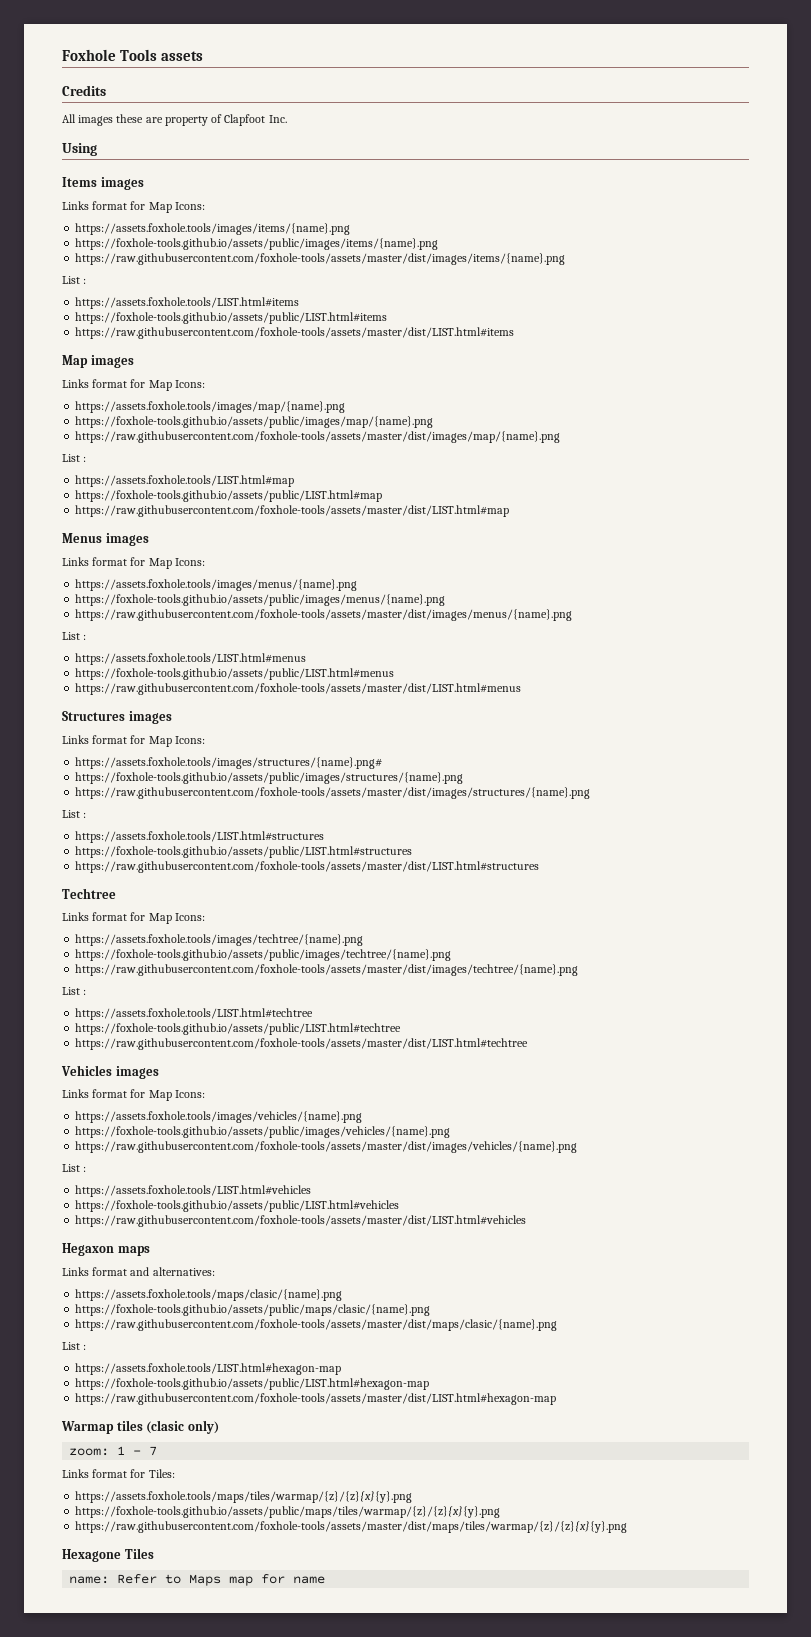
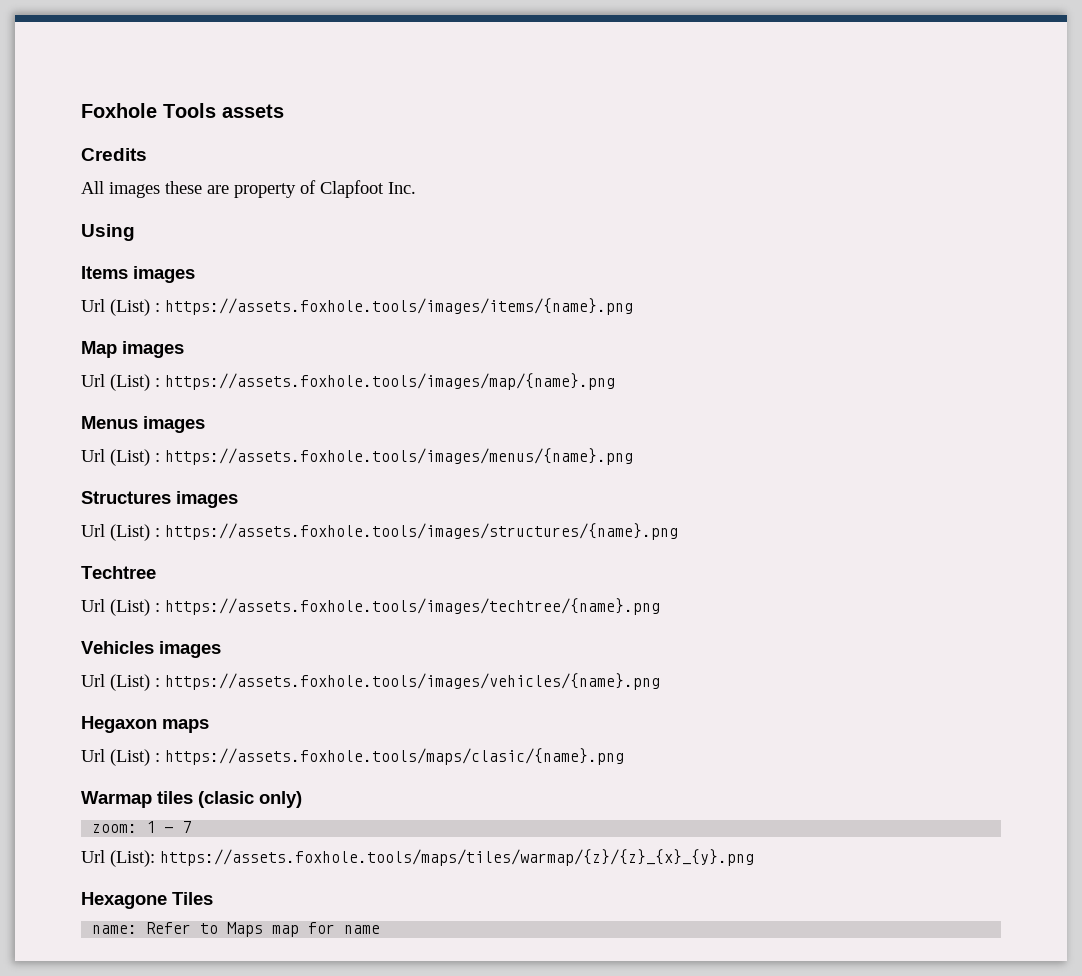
  Items images
- Links format for Map Icons:
- https://assets.foxhole.tools/images/items/{name}.png
- https://foxhole-tools.github.io/assets/public/images/items/{name}.png
- https://raw.githubusercontent.com/foxhole-tools/assets/master/dist/images/items/{name}.png
- List :
- https://assets.foxhole.tools/LIST.html#items
- https://foxhole-tools.github.io/assets/public/LIST.html#items
- https://raw.githubusercontent.com/foxhole-tools/assets/master/dist/LIST.html#items
+ Url (List) : https://assets.foxhole.tools/images/items/{name}.png
  Map images
- Links format for Map Icons:
- https://assets.foxhole.tools/images/map/{name}.png
- https://foxhole-tools.github.io/assets/public/images/map/{name}.png
- https://raw.githubusercontent.com/foxhole-tools/assets/master/dist/images/map/{name}.png
- List :
- https://assets.foxhole.tools/LIST.html#map
- https://foxhole-tools.github.io/assets/public/LIST.html#map
- https://raw.githubusercontent.com/foxhole-tools/assets/master/dist/LIST.html#map
+ Url (List) : https://assets.foxhole.tools/images/map/{name}.png
  Menus images
- Links format for Map Icons:
- https://assets.foxhole.tools/images/menus/{name}.png
- https://foxhole-tools.github.io/assets/public/images/menus/{name}.png
- https://raw.githubusercontent.com/foxhole-tools/assets/master/dist/images/menus/{name}.png
- List :
- https://assets.foxhole.tools/LIST.html#menus
- https://foxhole-tools.github.io/assets/public/LIST.html#menus
- https://raw.githubusercontent.com/foxhole-tools/assets/master/dist/LIST.html#menus
+ Url (List) : https://assets.foxhole.tools/images/menus/{name}.png
  Structures images
- Links format for Map Icons:
- https://assets.foxhole.tools/images/structures/{name}.png#
- https://foxhole-tools.github.io/assets/public/images/structures/{name}.png
- https://raw.githubusercontent.com/foxhole-tools/assets/master/dist/images/structures/{name}.png
- List :
- https://assets.foxhole.tools/LIST.html#structures
- https://foxhole-tools.github.io/assets/public/LIST.html#structures
- https://raw.githubusercontent.com/foxhole-tools/assets/master/dist/LIST.html#structures
+ Url (List) : https://assets.foxhole.tools/images/structures/{name}.png
  Techtree
- Links format for Map Icons:
- https://assets.foxhole.tools/images/techtree/{name}.png
- https://foxhole-tools.github.io/assets/public/images/techtree/{name}.png
- https://raw.githubusercontent.com/foxhole-tools/assets/master/dist/images/techtree/{name}.png
- List :
- https://assets.foxhole.tools/LIST.html#techtree
- https://foxhole-tools.github.io/assets/public/LIST.html#techtree
- https://raw.githubusercontent.com/foxhole-tools/assets/master/dist/LIST.html#techtree
+ Url (List) : https://assets.foxhole.tools/images/techtree/{name}.png
  Vehicles images
- Links format for Map Icons:
- https://assets.foxhole.tools/images/vehicles/{name}.png
- https://foxhole-tools.github.io/assets/public/images/vehicles/{name}.png
- https://raw.githubusercontent.com/foxhole-tools/assets/master/dist/images/vehicles/{name}.png
- List :
- https://assets.foxhole.tools/LIST.html#vehicles
- https://foxhole-tools.github.io/assets/public/LIST.html#vehicles
- https://raw.githubusercontent.com/foxhole-tools/assets/master/dist/LIST.html#vehicles
+ Url (List) : https://assets.foxhole.tools/images/vehicles/{name}.png
  Hegaxon maps
- Links format and alternatives:
- https://assets.foxhole.tools/maps/clasic/{name}.png
- https://foxhole-tools.github.io/assets/public/maps/clasic/{name}.png
- https://raw.githubusercontent.com/foxhole-tools/assets/master/dist/maps/clasic/{name}.png
- List :
- https://assets.foxhole.tools/LIST.html#hexagon-map
- https://foxhole-tools.github.io/assets/public/LIST.html#hexagon-map
- https://raw.githubusercontent.com/foxhole-tools/assets/master/dist/LIST.html#hexagon-map
+ Url (List) : https://assets.foxhole.tools/maps/clasic/{name}.png
- Links format for Tiles:
- https://assets.foxhole.tools/maps/tiles/warmap/{z}/{z}{x}{y}.png
- https://foxhole-tools.github.io/assets/public/maps/tiles/warmap/{z}/{z}{x}{y}.png
- https://raw.githubusercontent.com/foxhole-tools/assets/master/dist/maps/tiles/warmap/{z}/{z}{x}{y}.png
+ Url (List): https://assets.foxhole.tools/maps/tiles/warmap/{z}/{z}_{x}_{y}.png

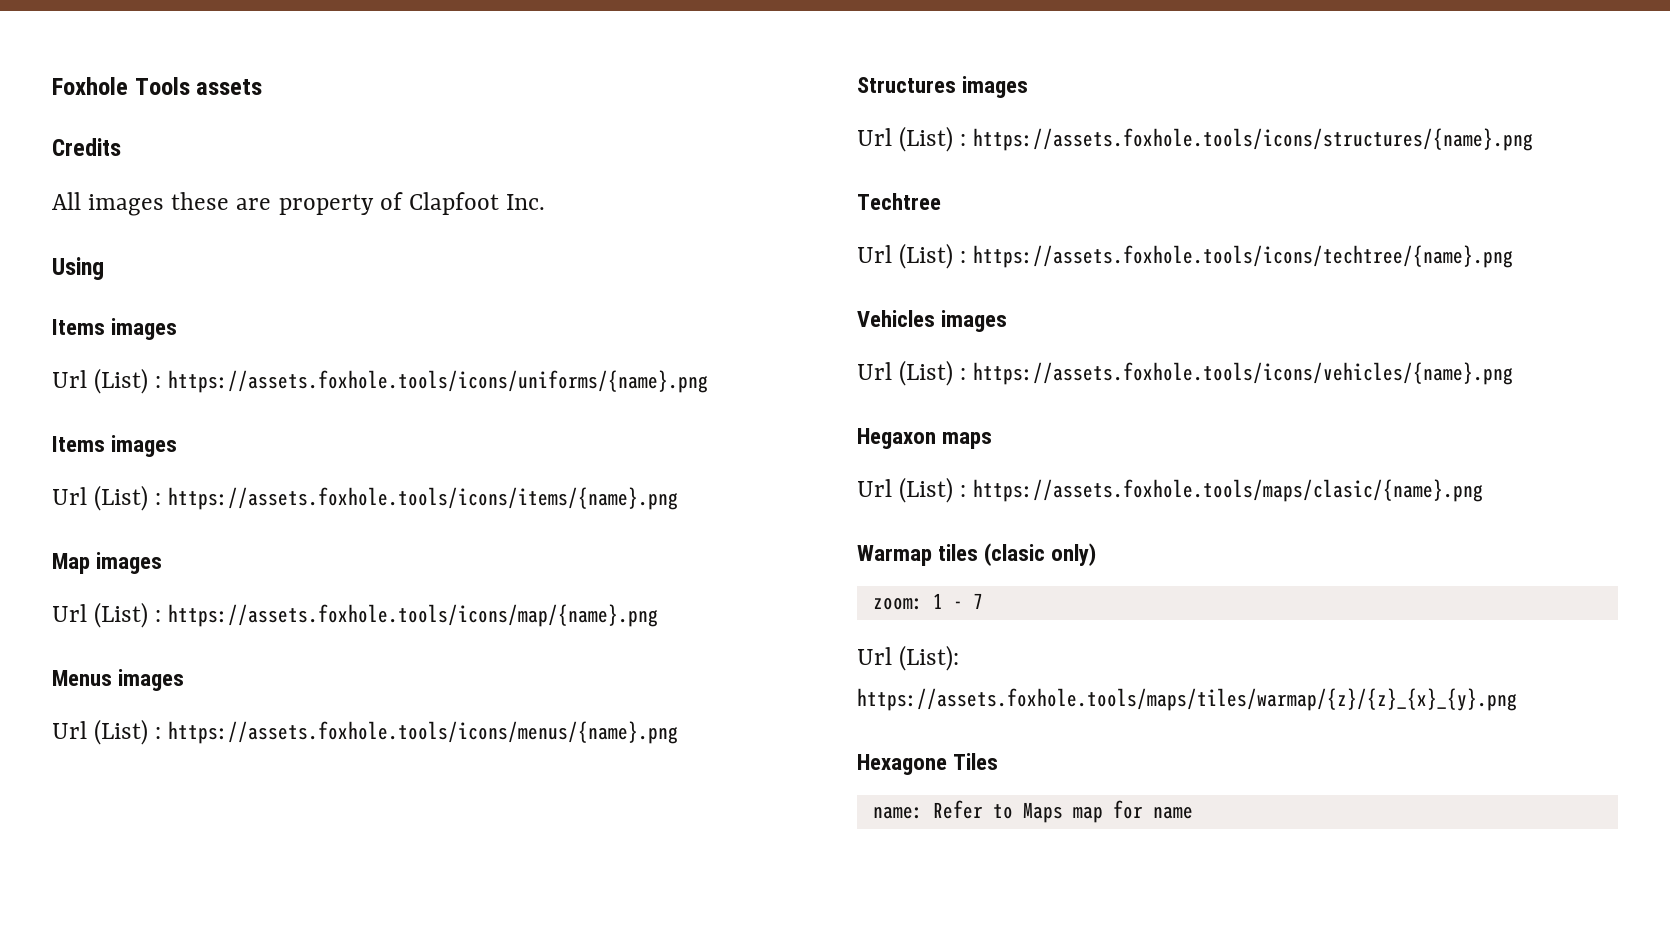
- Url (List) : https://assets.foxhole.tools/images/items/{name}.png
+ Url (List) : https://assets.foxhole.tools/icons/uniforms/{name}.png
+ Items images
+ Url (List) : https://assets.foxhole.tools/icons/items/{name}.png
- Url (List) : https://assets.foxhole.tools/images/map/{name}.png
+ Url (List) : https://assets.foxhole.tools/icons/map/{name}.png
- Url (List) : https://assets.foxhole.tools/images/menus/{name}.png
+ Url (List) : https://assets.foxhole.tools/icons/menus/{name}.png
- Url (List) : https://assets.foxhole.tools/images/structures/{name}.png
+ Url (List) : https://assets.foxhole.tools/icons/structures/{name}.png
- Url (List) : https://assets.foxhole.tools/images/techtree/{name}.png
+ Url (List) : https://assets.foxhole.tools/icons/techtree/{name}.png
- Url (List) : https://assets.foxhole.tools/images/vehicles/{name}.png
+ Url (List) : https://assets.foxhole.tools/icons/vehicles/{name}.png

